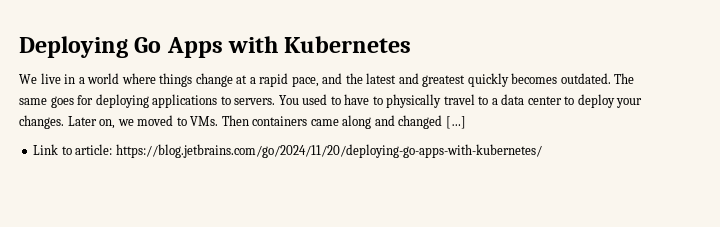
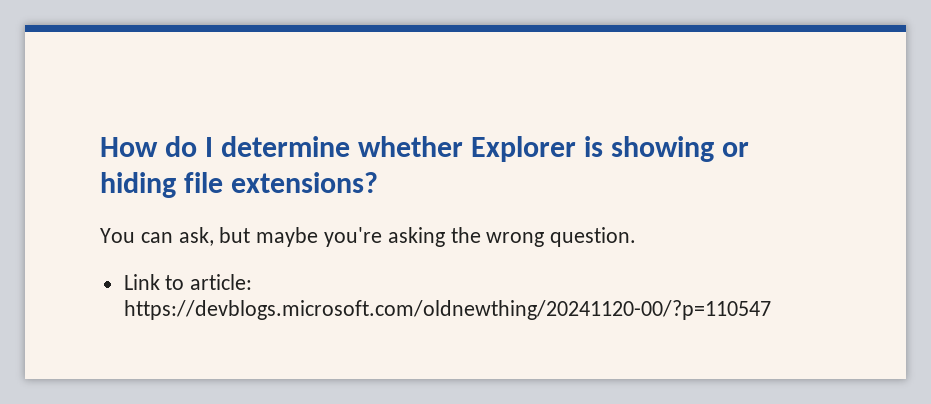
- Deploying Go Apps with Kubernetes
- We live in a world where things change at a rapid pace, and the latest and greatest quickly becomes outdated. The same goes for deploying applications to servers. You used to have to physically travel to a data center to deploy your changes. Later on, we moved to VMs. Then containers came along and changed […]
+ How do I determine whether Explorer is showing or hiding file extensions?
+ You can ask, but maybe you're asking the wrong question.
- Link to article: https://blog.jetbrains.com/go/2024/11/20/deploying-go-apps-with-kubernetes/
+ Link to article: https://devblogs.microsoft.com/oldnewthing/20241120-00/?p=110547

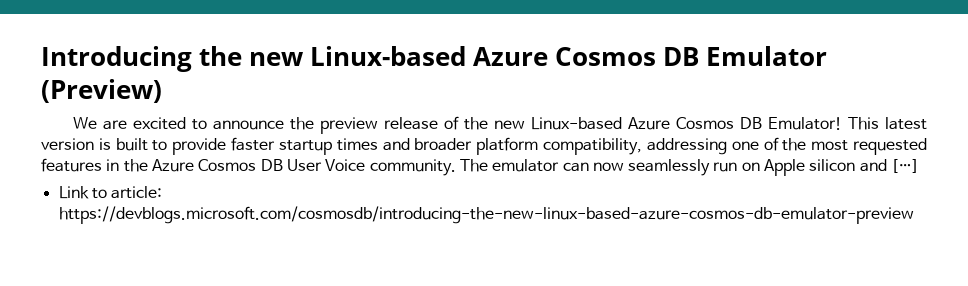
- How do I determine whether Explorer is showing or hiding file extensions?
- You can ask, but maybe you're asking the wrong question.
+ Introducing the new Linux-based Azure Cosmos DB Emulator (Preview)
+ We are excited to announce the preview release of the new Linux-based Azure Cosmos DB Emulator! This latest version is built to provide faster startup times and broader platform compatibility, addressing one of the most requested features in the Azure Cosmos DB User Voice community. The emulator can now seamlessly run on Apple silicon and […]
- Link to article: https://devblogs.microsoft.com/oldnewthing/20241120-00/?p=110547
+ Link to article: https://devblogs.microsoft.com/cosmosdb/introducing-the-new-linux-based-azure-cosmos-db-emulator-preview

